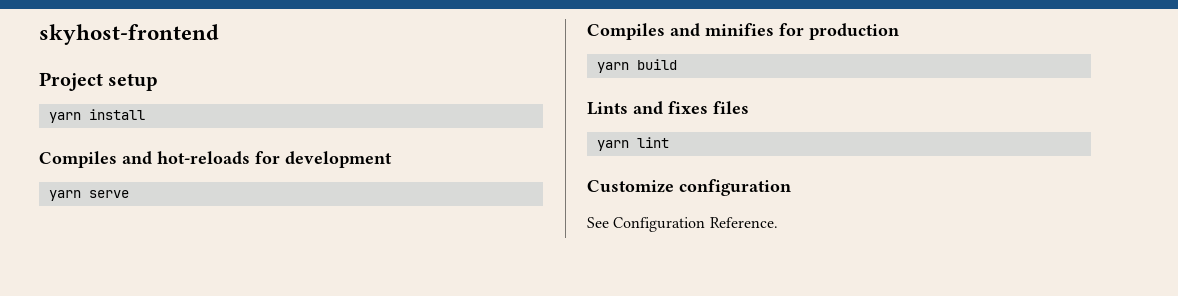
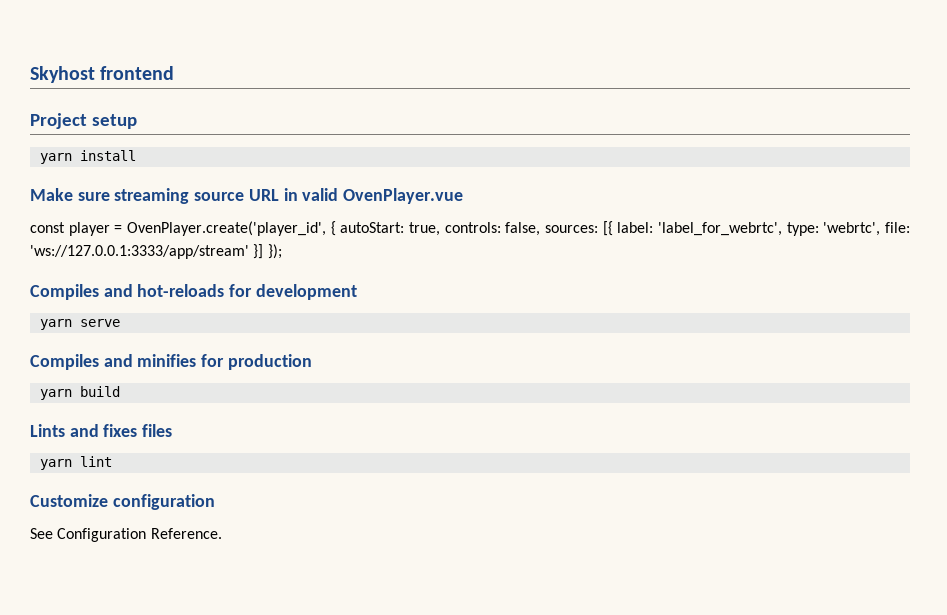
- skyhost-frontend
+ Skyhost frontend
+ Make sure streaming source URL in valid OvenPlayer.vue
+ const player = OvenPlayer.create('player_id', { autoStart: true, controls: false, sources: [{ label: 'label_for_webrtc', type: 'webrtc', file: 'ws://127.0.0.1:3333/app/stream' }] });

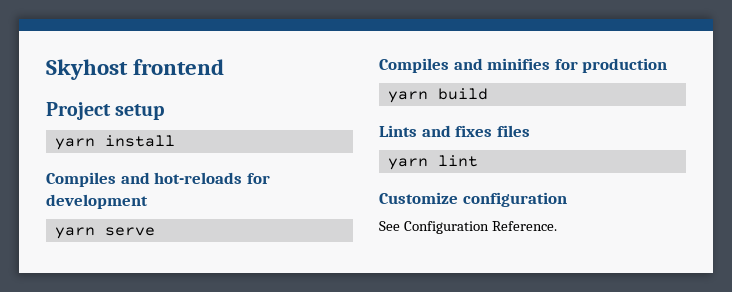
- Make sure streaming source URL in valid OvenPlayer.vue
- const player = OvenPlayer.create('player_id', { autoStart: true, controls: false, sources: [{ label: 'label_for_webrtc', type: 'webrtc', file: 'ws://127.0.0.1:3333/app/stream' }] });

